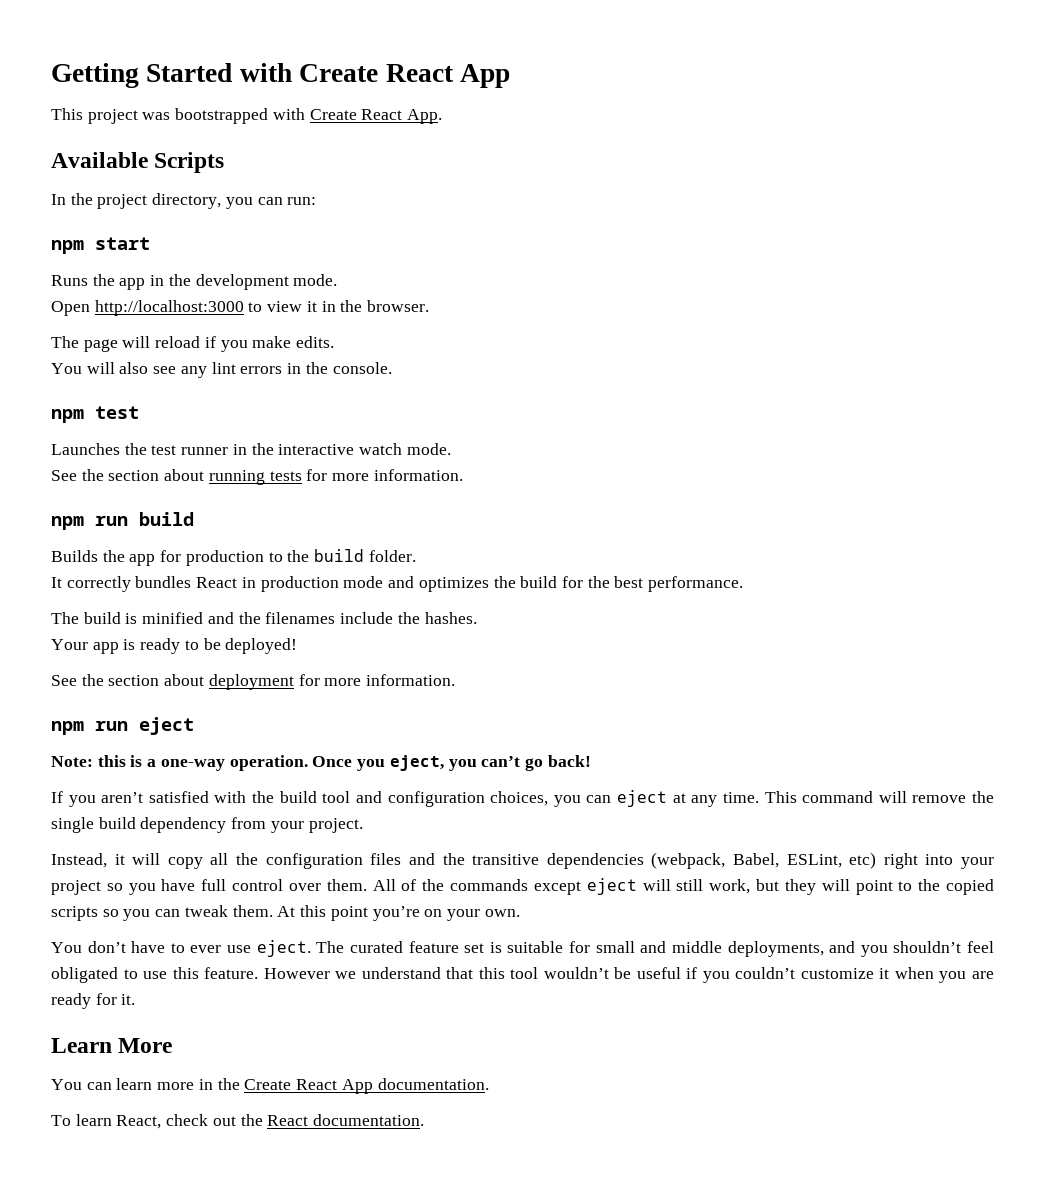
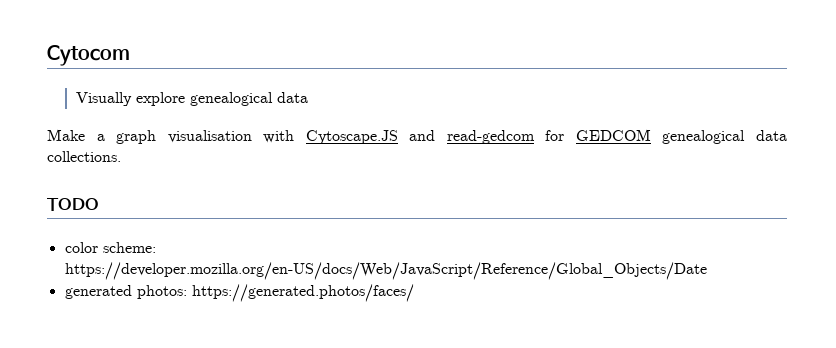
- Getting Started with Create React App
- This project was bootstrapped with Create React App.
- Available Scripts
- In the project directory, you can run:
- npm start
- Runs the app in the development mode.
- Open http://localhost:3000 to view it in the browser.
- The page will reload if you make edits.
- You will also see any lint errors in the console.
- npm test
- Launches the test runner in the interactive watch mode.
- See the section about running tests for more information.
- npm run build
- Builds the app for production to the build folder.
- It correctly bundles React in production mode and optimizes the build for the best performance.
- The build is minified and the filenames include the hashes.
- Your app is ready to be deployed!
- See the section about deployment for more information.
- npm run eject
- Note: this is a one-way operation. Once you eject, you can’t go back!
- If you aren’t satisfied with the build tool and configuration choices, you can eject at any time. This command will remove the single build dependency from your project.
- Instead, it will copy all the configuration files and the transitive dependencies (webpack, Babel, ESLint, etc) right into your project so you have full control over them. All of the commands except eject will still work, but they will point to the copied scripts so you can tweak them. At this point you’re on your own.
- You don’t have to ever use eject. The curated feature set is suitable for small and middle deployments, and you shouldn’t feel obligated to use this feature. However we understand that this tool wouldn’t be useful if you couldn’t customize it when you are ready for it.
- Learn More
- You can learn more in the Create React App documentation.
- To learn React, check out the React documentation.
+ Cytocom
+ Visually explore genealogical data
+ Make a graph visualisation with Cytoscape.JS and read-gedcom for GEDCOM genealogical data collections.
+ TODO
+ color scheme: https://developer.mozilla.org/en-US/docs/Web/JavaScript/Reference/Global_Objects/Date
+ generated photos: https://generated.photos/faces/

